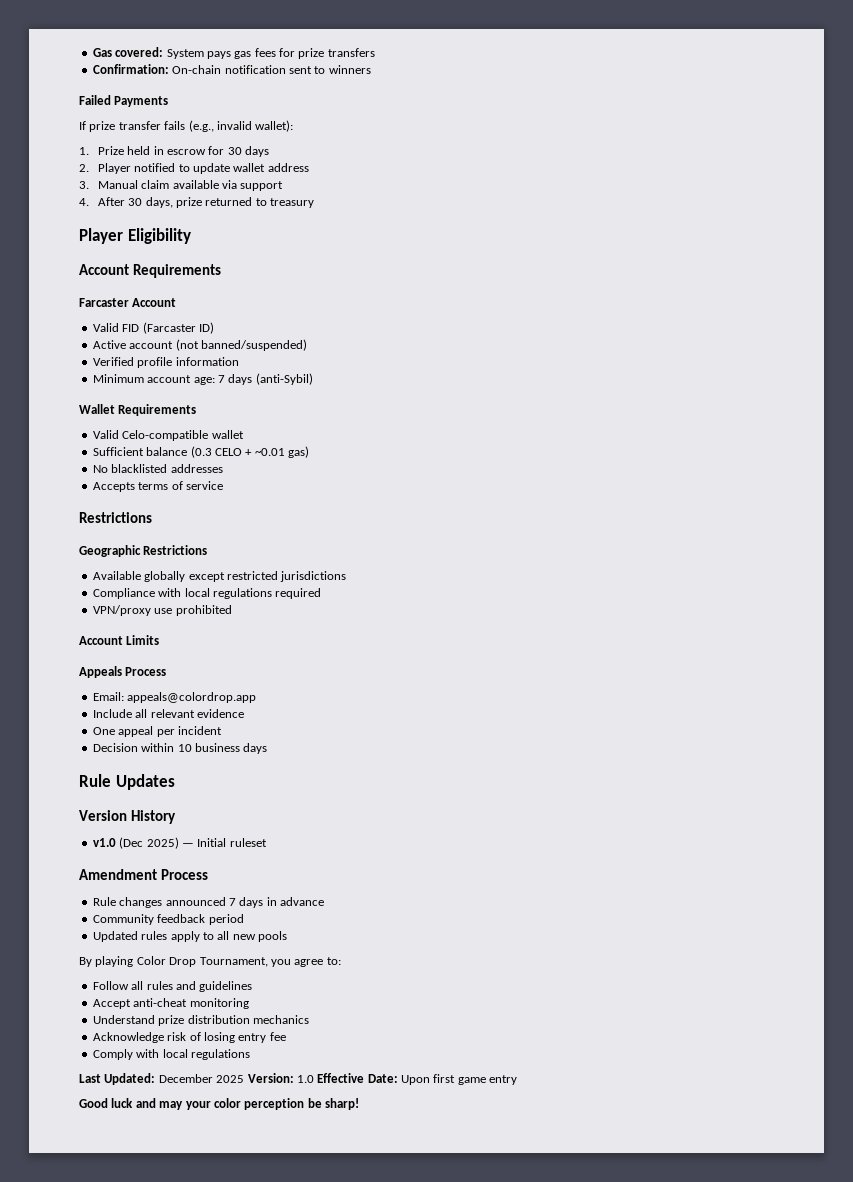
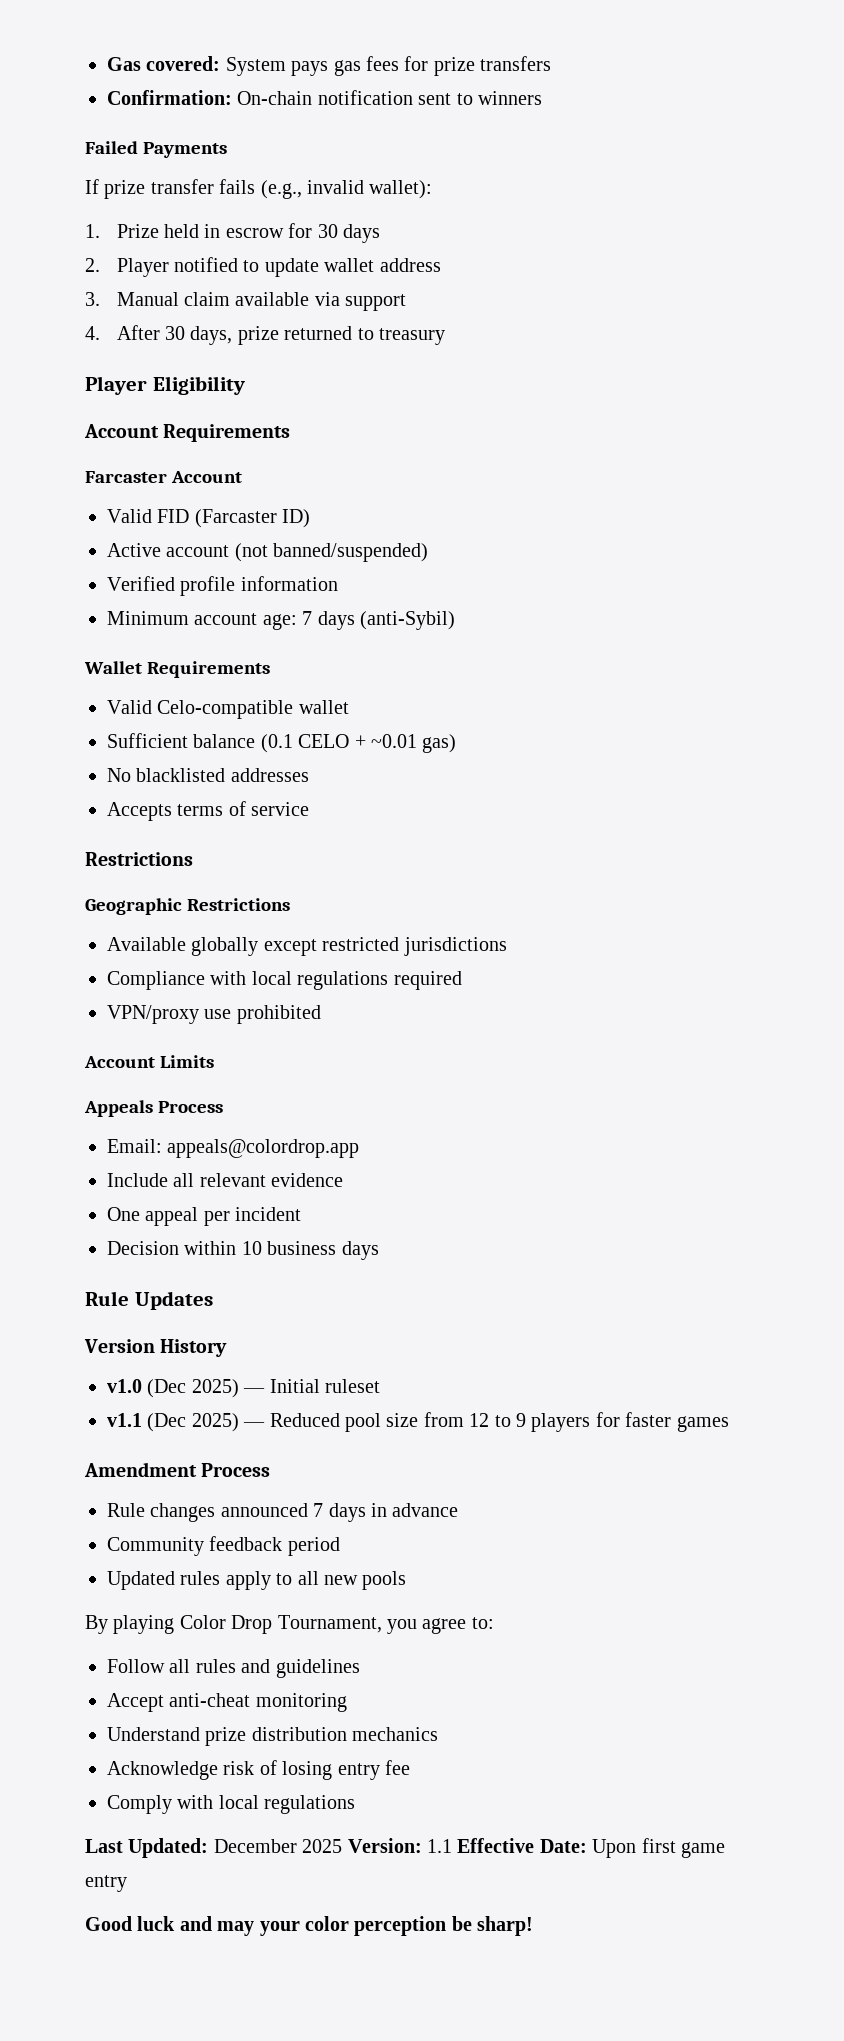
- Sufficient balance (0.3 CELO + ~0.01 gas)
+ Sufficient balance (0.1 CELO + ~0.01 gas)
+ v1.1 (Dec 2025) — Reduced pool size from 12 to 9 players for faster games
- Last Updated: December 2025 Version: 1.0 Effective Date: Upon first game entry
+ Last Updated: December 2025 Version: 1.1 Effective Date: Upon first game entry

